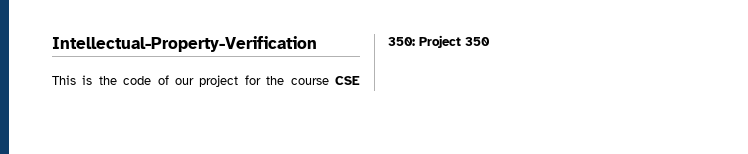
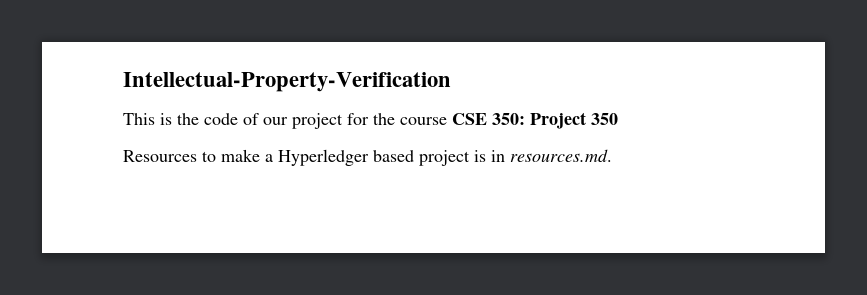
+ Resources to make a Hyperledger based project is in resources.md.

